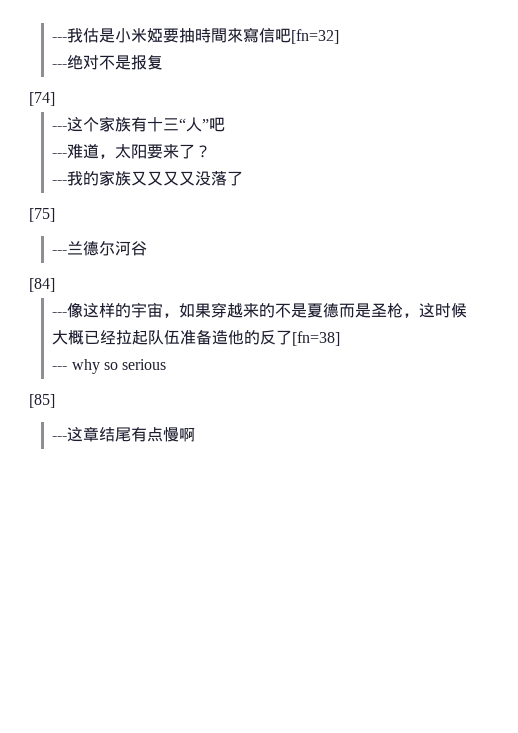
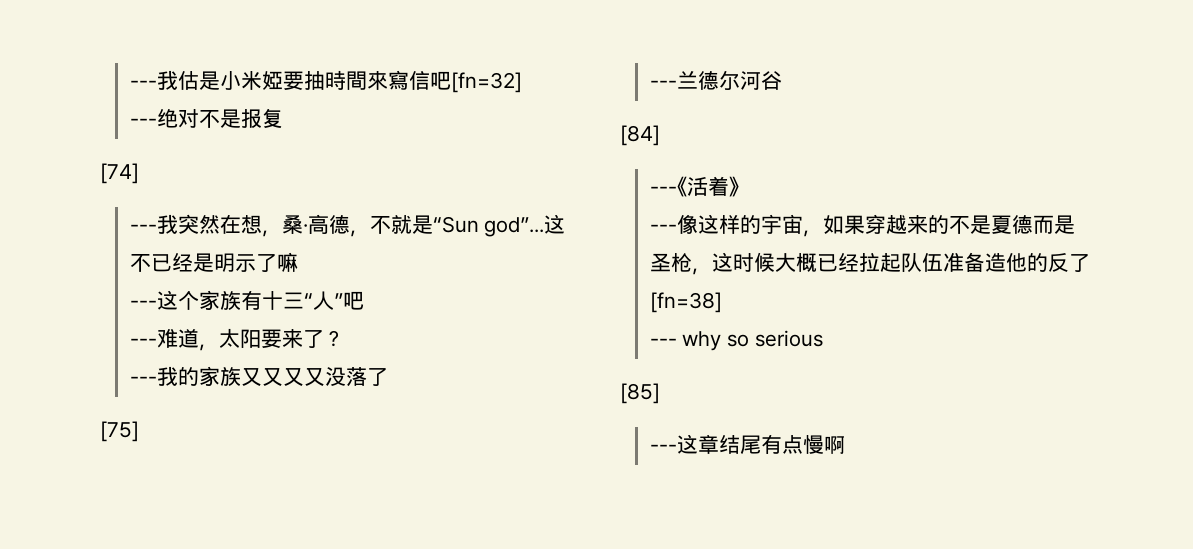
+ ---我突然在想，桑·高德，不就是“Sun god”...这不已经是明示了嘛
+ ---《活着》

